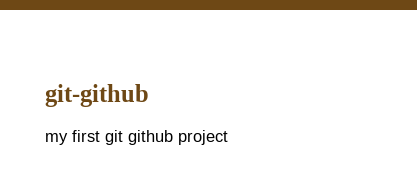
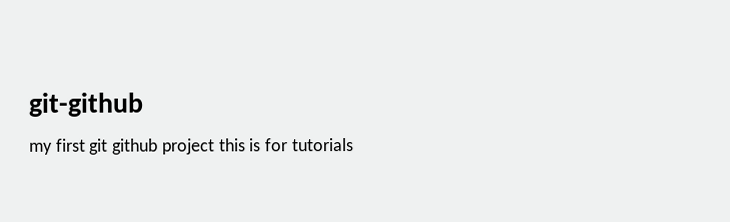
- my first git github project
+ my first git github project this is for tutorials

